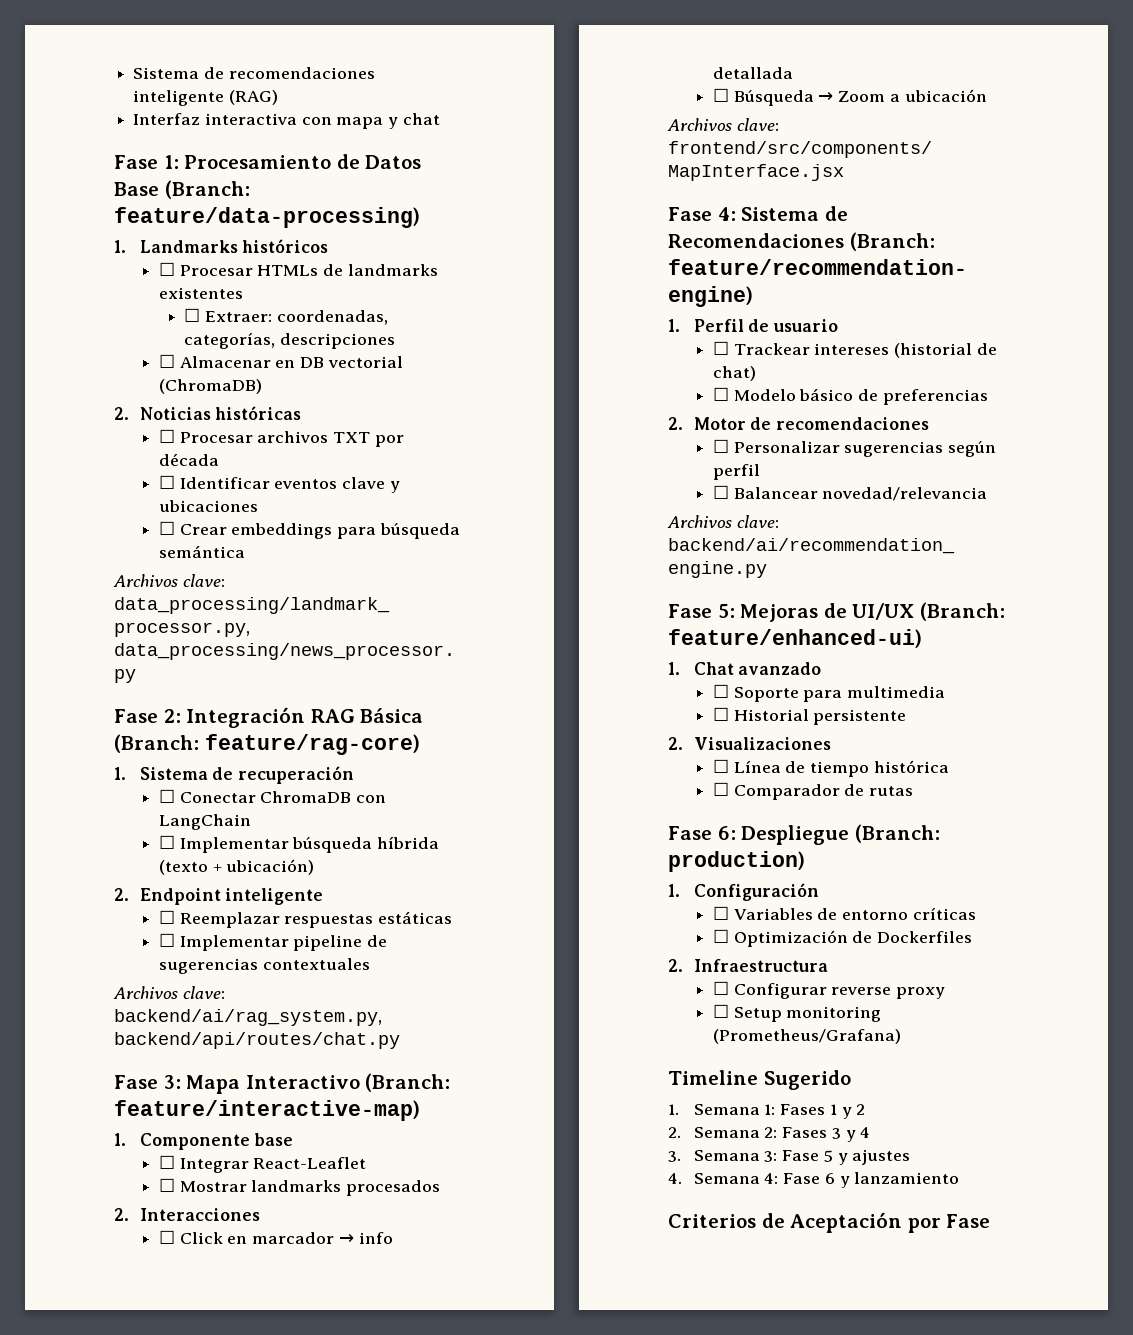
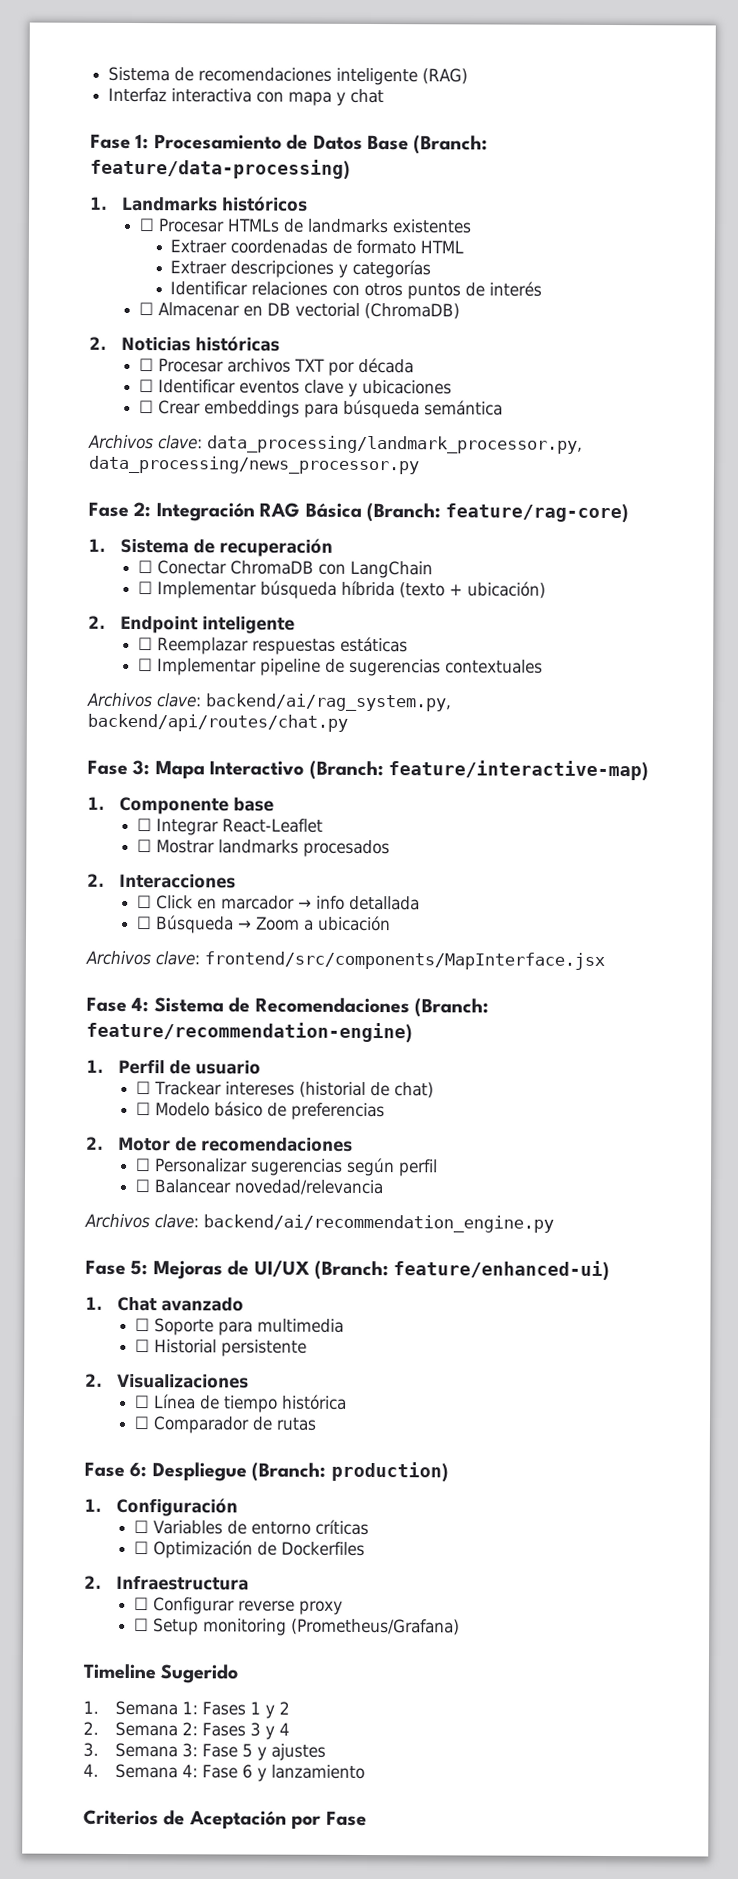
- ☐ Extraer: coordenadas, categorías, descripciones
+ Extraer coordenadas de formato HTML
+ Extraer descripciones y categorías
+ Identificar relaciones con otros puntos de interés

